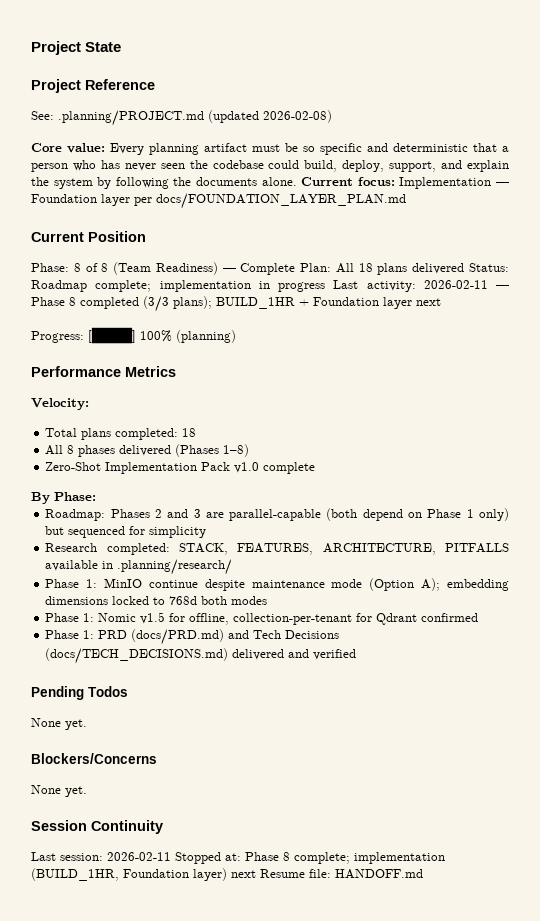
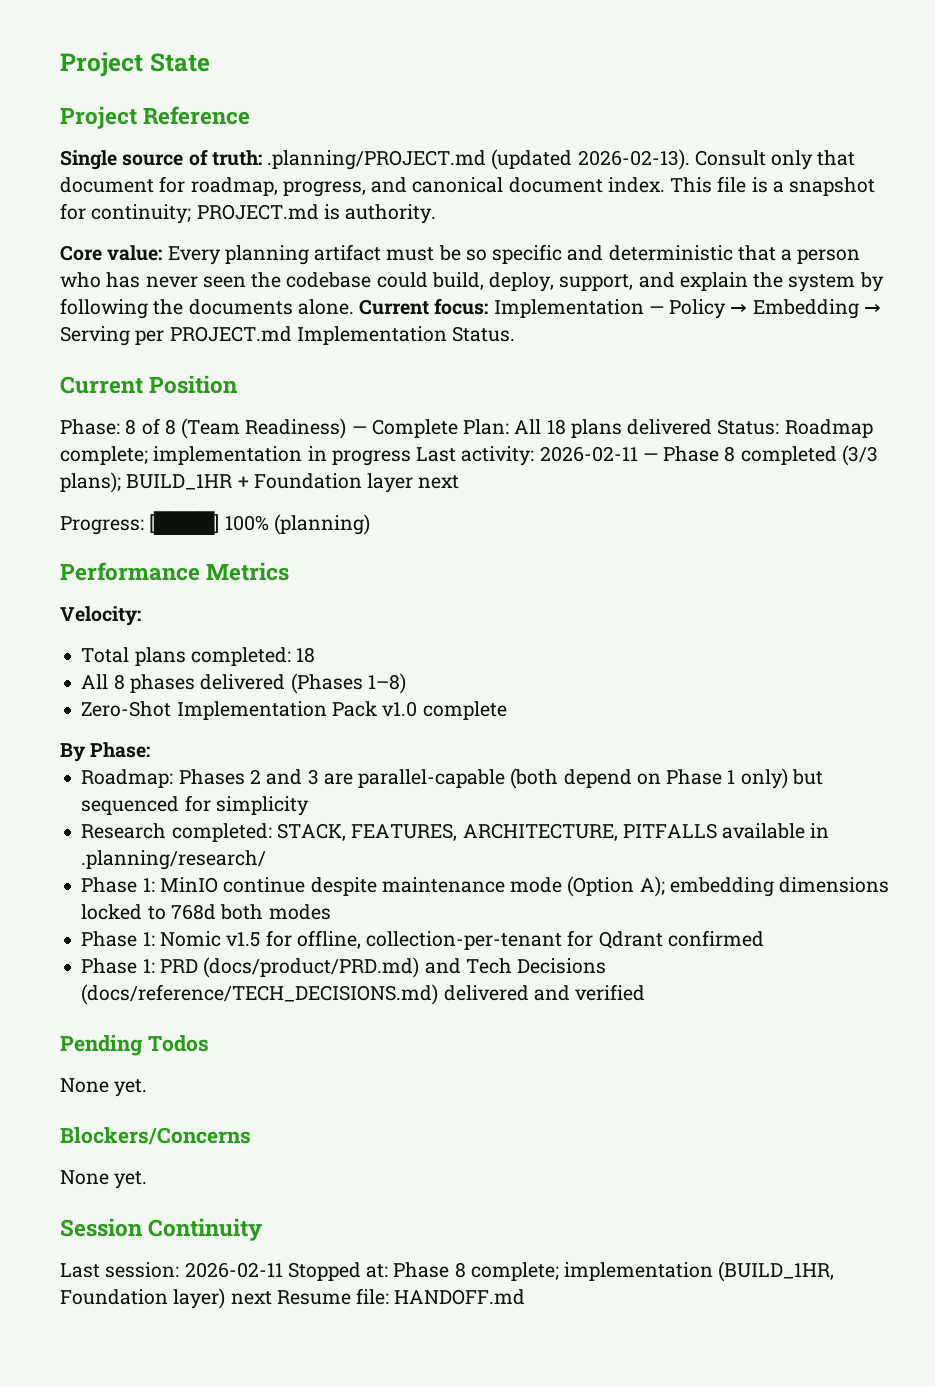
- See: .planning/PROJECT.md (updated 2026-02-08)
+ Single source of truth: .planning/PROJECT.md (updated 2026-02-13). Consult only that document for roadmap, progress, and canonical document index. This file is a snapshot for continuity; PROJECT.md is authority.
- Current focus: Implementation — Foundation layer per docs/FOUNDATION_LAYER_PLAN.md
+ Current focus: Implementation — Policy → Embedding → Serving per PROJECT.md Implementation Status.
- Phase 1: PRD (docs/PRD.md) and Tech Decisions (docs/TECH_DECISIONS.md) delivered and verified
+ Phase 1: PRD (docs/product/PRD.md) and Tech Decisions (docs/reference/TECH_DECISIONS.md) delivered and verified

